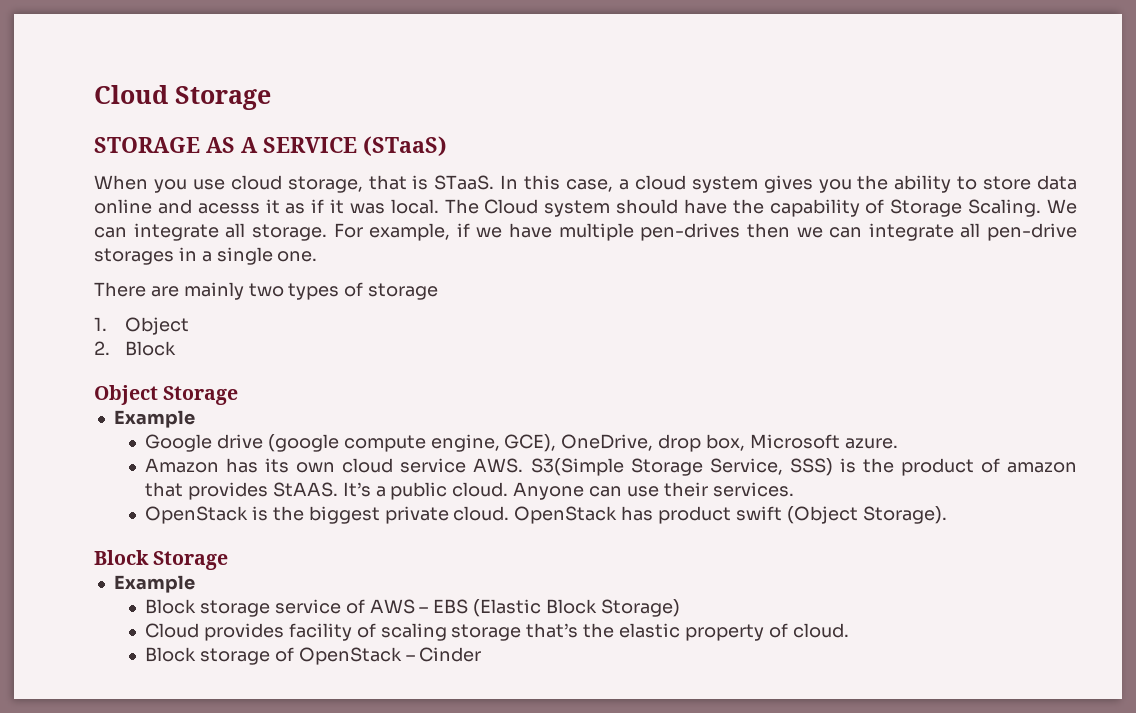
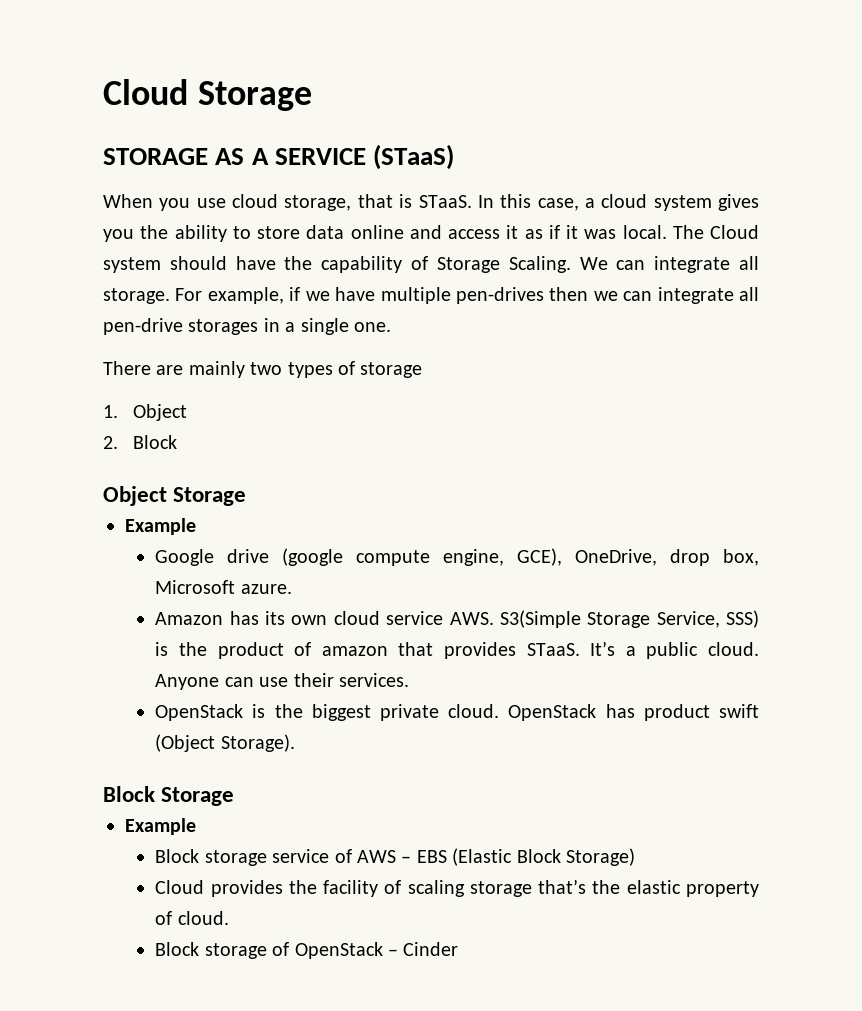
- In this case, a cloud system gives you the ability to store data online and acesss it as if it was local.
+ In this case, a cloud system gives you the ability to store data online and access it as if it was local.
- Amazon has its own cloud service AWS. S3(Simple Storage Service, SSS) is the product of amazon that provides StAAS.
+ Amazon has its own cloud service AWS. S3(Simple Storage Service, SSS) is the product of amazon that provides STaaS.
- Cloud provides facility of scaling storage that’s the elastic property of cloud.
+ Cloud provides the facility of scaling storage that’s the elastic property of cloud.

